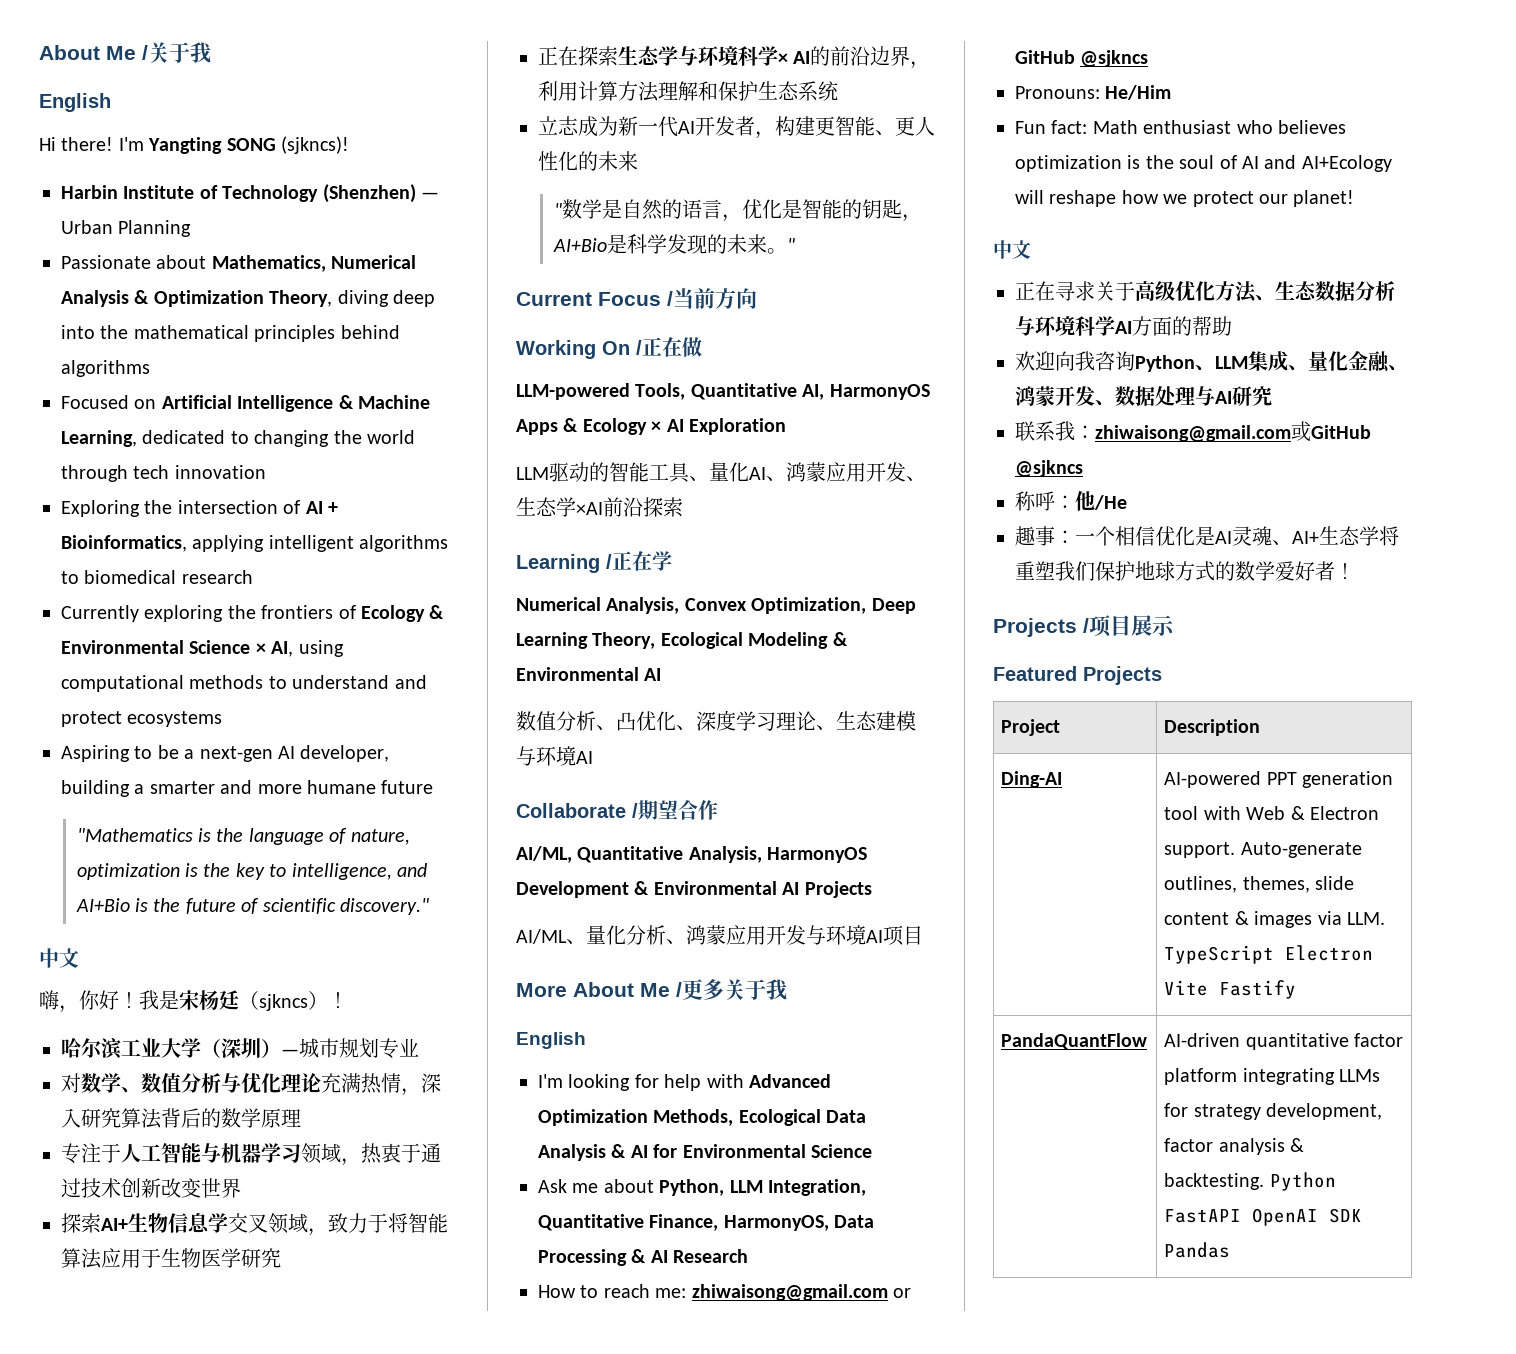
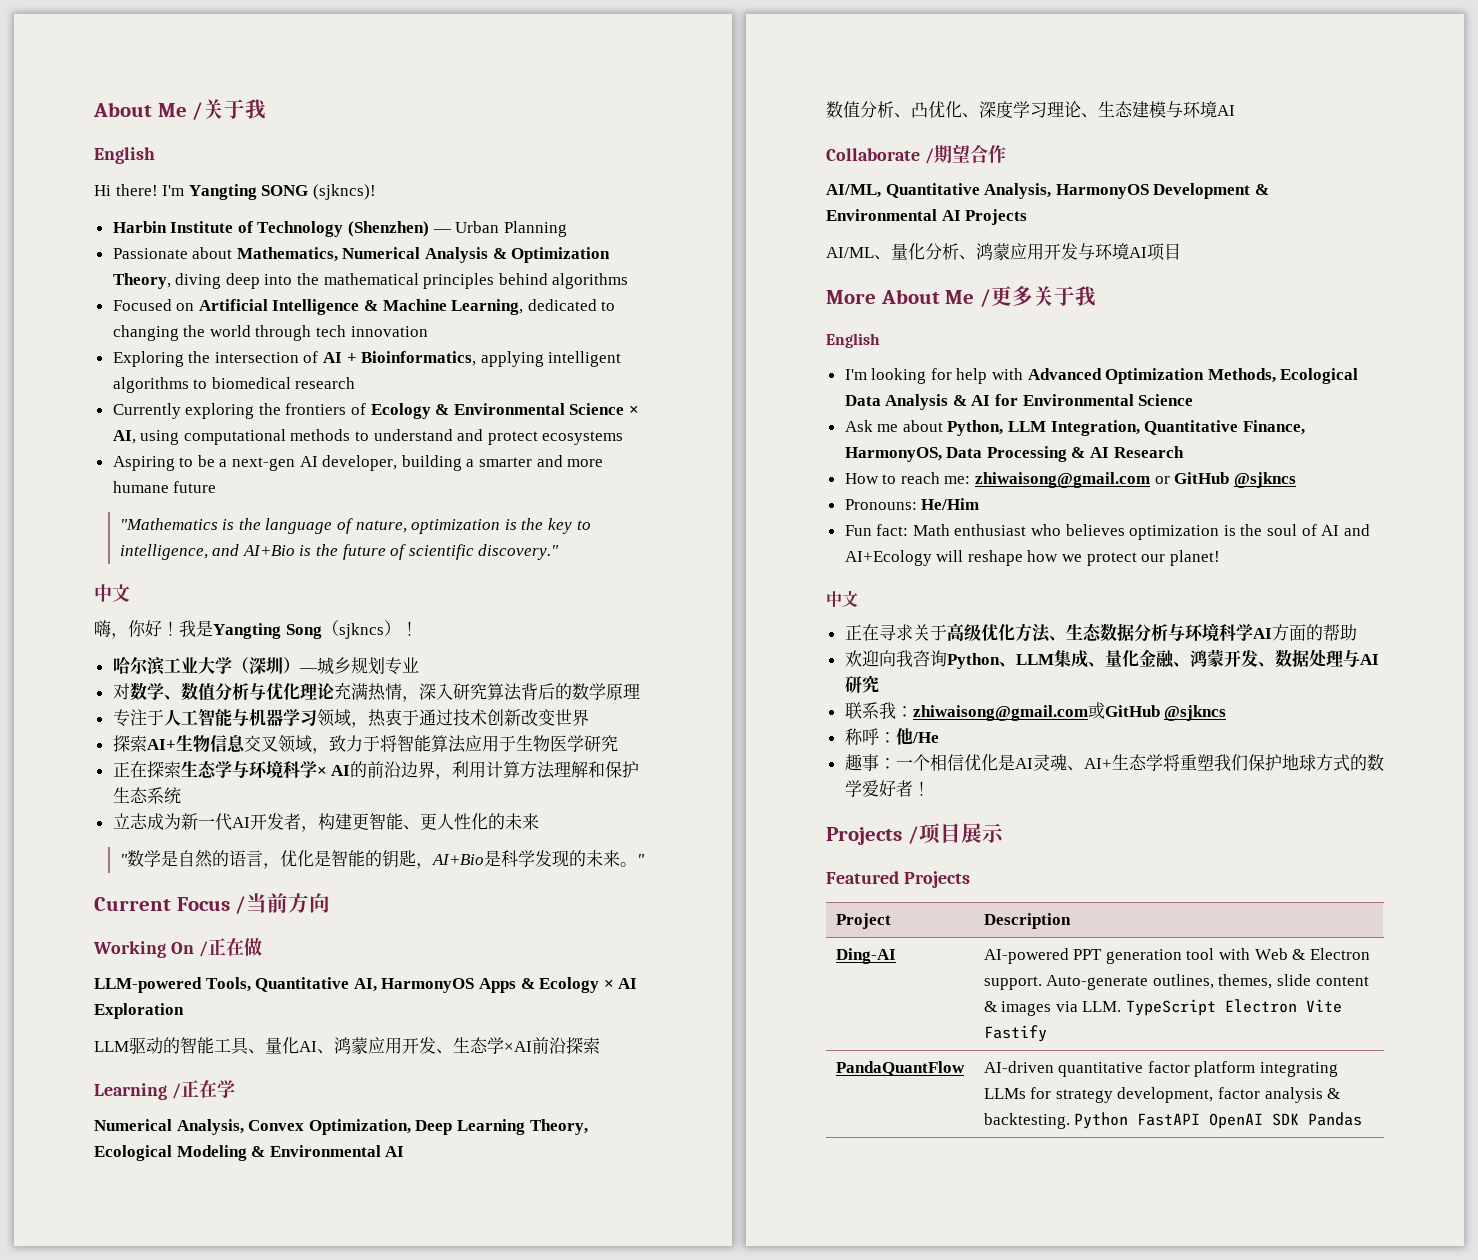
- 我是宋杨廷（sjkncs）！
+ 我是Yangting Song（sjkncs）！
- 哈尔滨工业大学（深圳）—城市规划专业
+ 哈尔滨工业大学（深圳）—城乡规划专业
- 探索AI+生物信息学交叉领域，致力于将智能算法应用于生物医学研究
+ 探索AI+生物信息交叉领域，致力于将智能算法应用于生物医学研究

